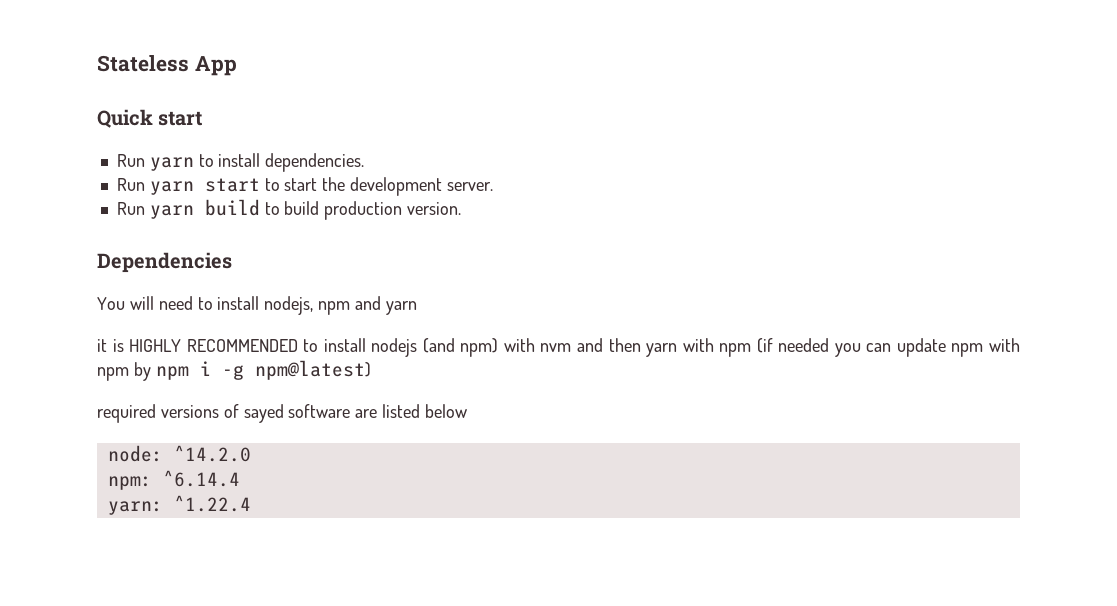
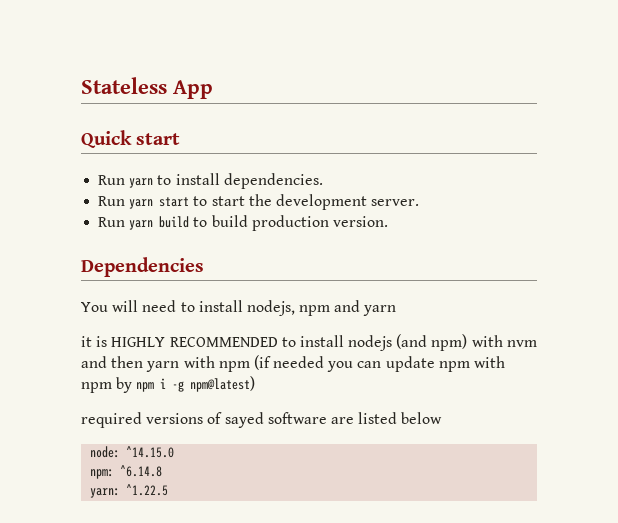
- node: ^14.2.0
+ node: ^14.15.0
- npm: ^6.14.4
+ npm: ^6.14.8
- yarn: ^1.22.4
+ yarn: ^1.22.5

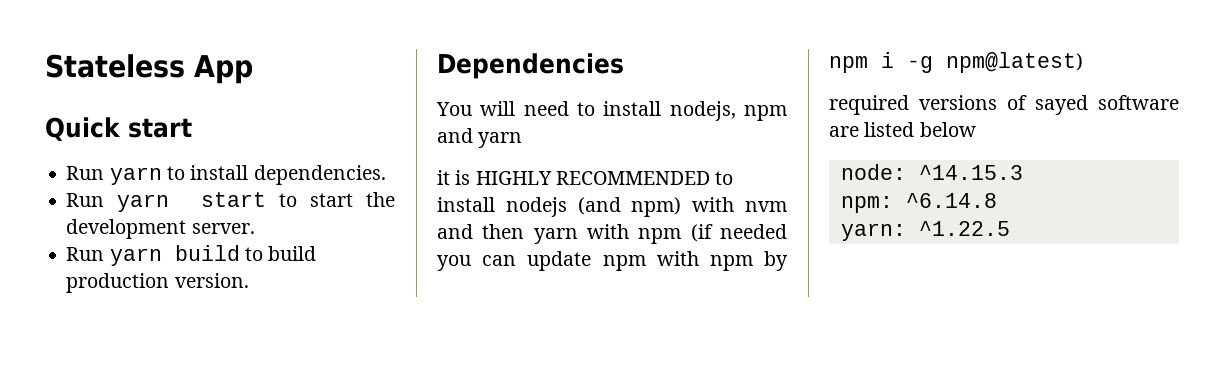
- node: ^14.15.0
+ node: ^14.15.3

